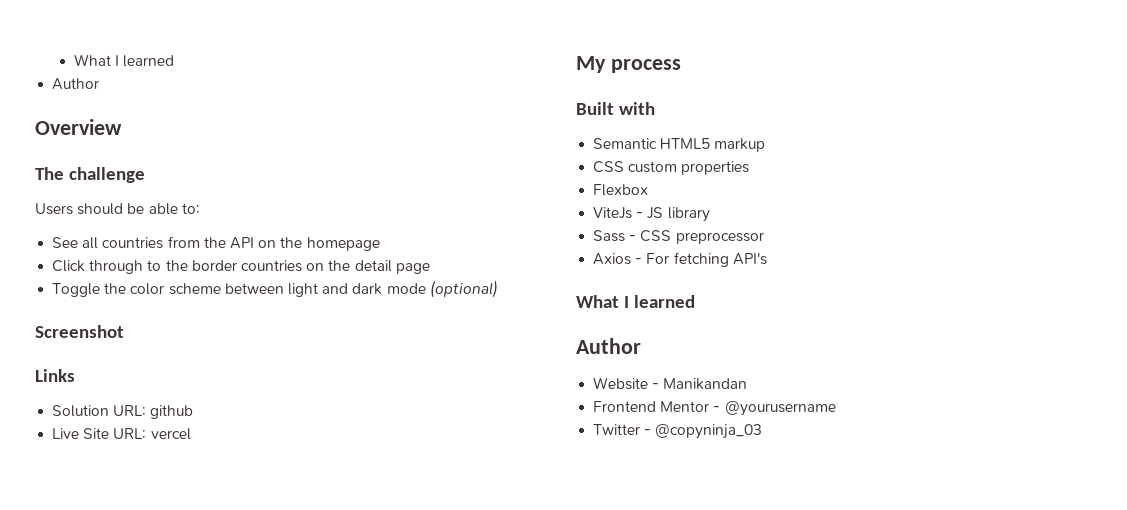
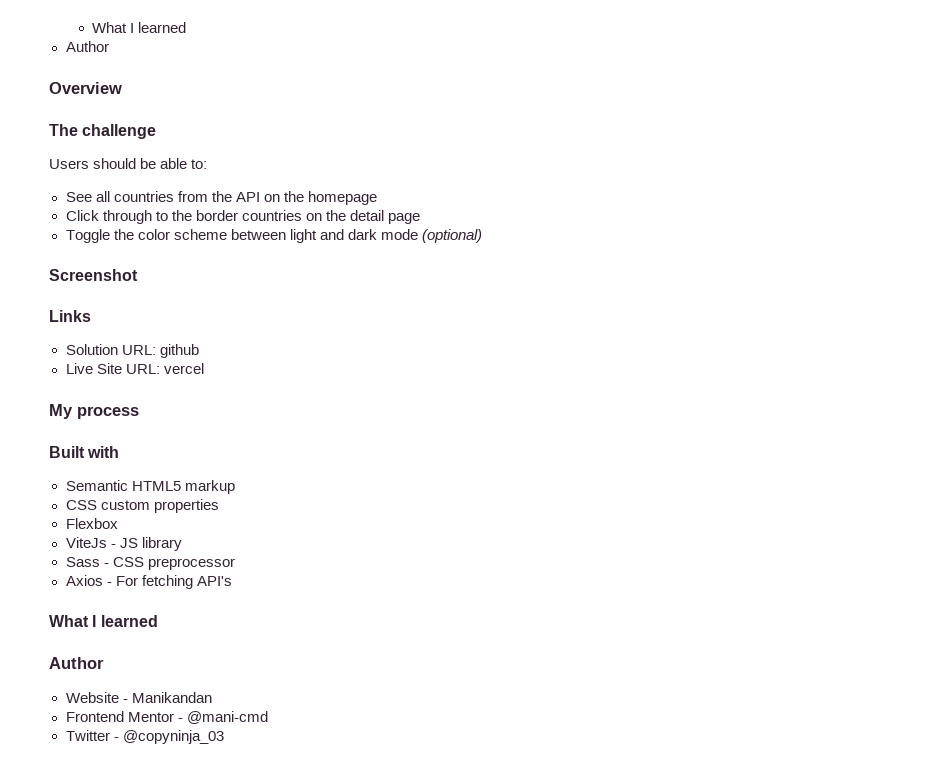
- Frontend Mentor - @yourusername
+ Frontend Mentor - @mani-cmd

